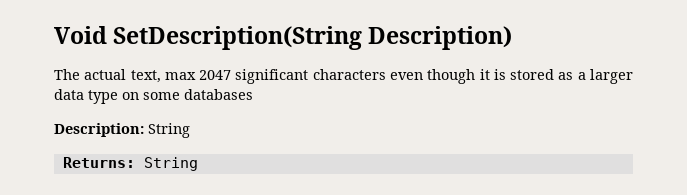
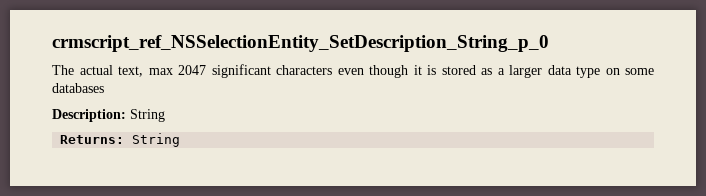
- Void SetDescription(String Description)
+ crmscript_ref_NSSelectionEntity_SetDescription_String_p_0

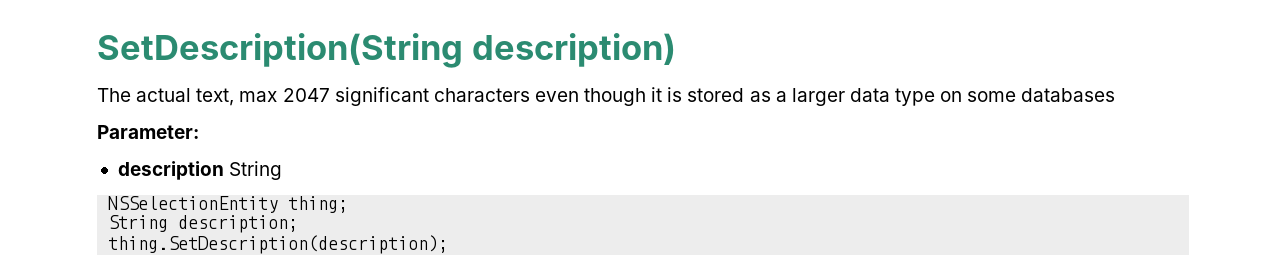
- crmscript_ref_NSSelectionEntity_SetDescription_String_p_0
+ SetDescription(String description)
- Description: String
+ Parameter:
+ description String
- Returns: String
+ NSSelectionEntity thing;
+ String description;
+ thing.SetDescription(description);

